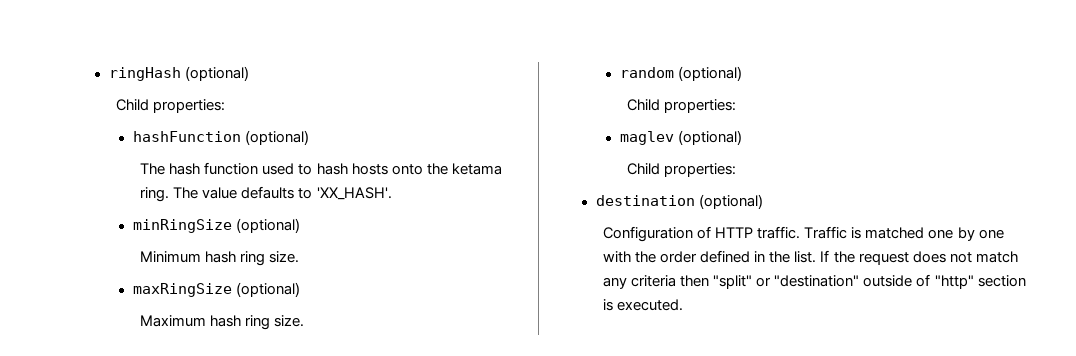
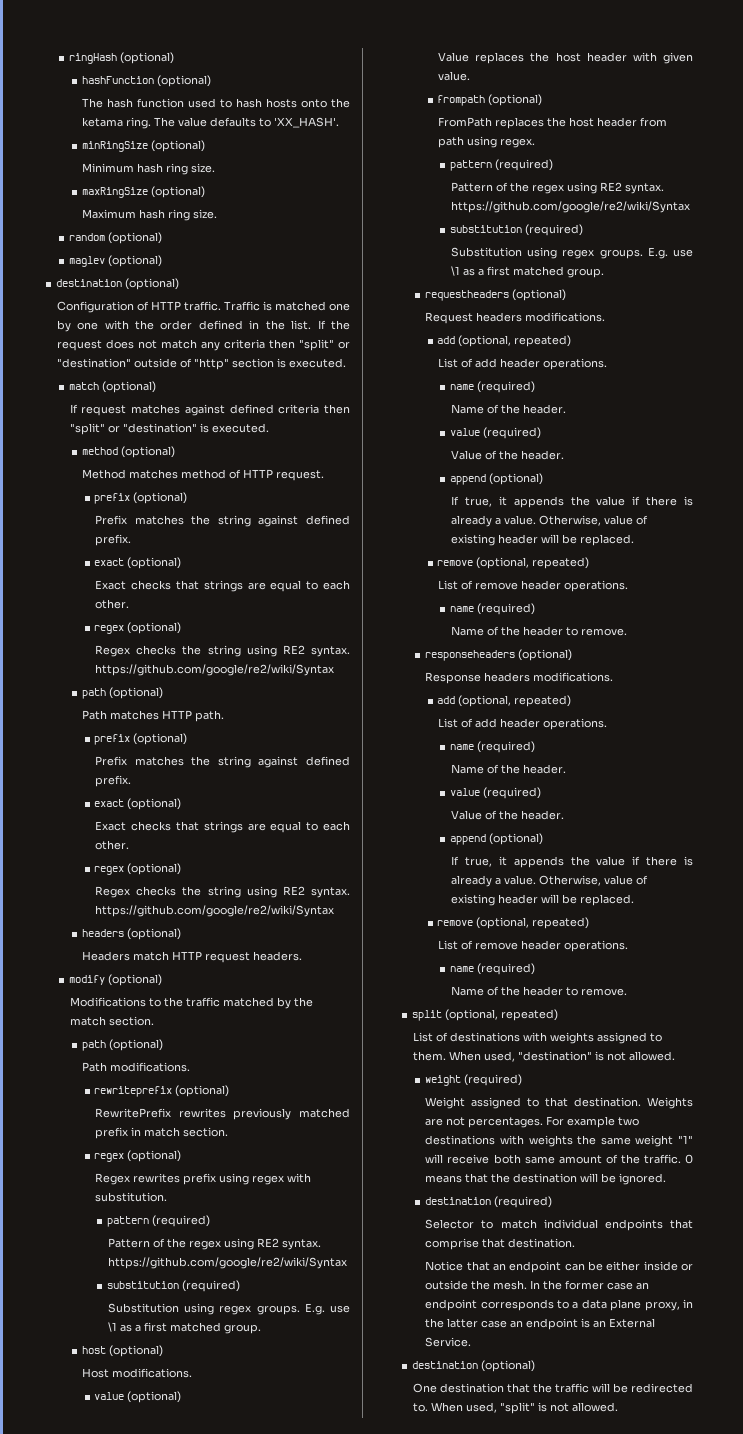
  ringHash (optional)
- Child properties:
  random (optional)
- Child properties:
  maglev (optional)
- Child properties:
+ match (optional)
+ If request matches against defined criteria then "split" or "destination" is executed.
+ method (optional)
+ Method matches method of HTTP request.
+ prefix (optional)
+ Prefix matches the string against defined prefix.
+ exact (optional)
+ Exact checks that strings are equal to each other.
+ regex (optional)
+ Regex checks the string using RE2 syntax. https://github.com/google/re2/wiki/Syntax
+ path (optional)
+ Path matches HTTP path.
+ prefix (optional)
+ Prefix matches the string against defined prefix.
+ exact (optional)
+ Exact checks that strings are equal to each other.
+ regex (optional)
+ Regex checks the string using RE2 syntax. https://github.com/google/re2/wiki/Syntax
+ headers (optional)
+ Headers match HTTP request headers.
+ modify (optional)
+ Modifications to the traffic matched by the match section.
+ path (optional)
+ Path modifications.
+ rewriteprefix (optional)
+ RewritePrefix rewrites previously matched prefix in match section.
+ regex (optional)
+ Regex rewrites prefix using regex with substitution.
+ pattern (required)
+ Pattern of the regex using RE2 syntax. https://github.com/google/re2/wiki/Syntax
+ substitution (required)
+ Substitution using regex groups. E.g. use \1 as a first matched group.
+ host (optional)
+ Host modifications.
+ value (optional)
+ Value replaces the host header with given value.
+ frompath (optional)
+ FromPath replaces the host header from path using regex.
+ pattern (required)
+ Pattern of the regex using RE2 syntax. https://github.com/google/re2/wiki/Syntax
+ substitution (required)
+ Substitution using regex groups. E.g. use \1 as a first matched group.
+ requestheaders (optional)
+ Request headers modifications.
+ add (optional, repeated)
+ List of add header operations.
+ name (required)
+ Name of the header.
+ value (required)
+ Value of the header.
+ append (optional)
+ If true, it appends the value if there is already a value. Otherwise, value of existing header will be replaced.
+ remove (optional, repeated)
+ List of remove header operations.
+ name (required)
+ Name of the header to remove.
+ responseheaders (optional)
+ Response headers modifications.
+ add (optional, repeated)
+ List of add header operations.
+ name (required)
+ Name of the header.
+ value (required)
+ Value of the header.
+ append (optional)
+ If true, it appends the value if there is already a value. Otherwise, value of existing header will be replaced.
+ remove (optional, repeated)
+ List of remove header operations.
+ name (required)
+ Name of the header to remove.
+ split (optional, repeated)
+ List of destinations with weights assigned to them. When used, "destination" is not allowed.
+ weight (required)
+ Weight assigned to that destination. Weights are not percentages. For example two destinations with weights the same weight "1" will receive both same amount of the traffic. 0 means that the destination will be ignored.
+ destination (required)
+ Selector to match individual endpoints that comprise that destination.
+ Notice that an endpoint can be either inside or outside the mesh. In the former case an endpoint corresponds to a data plane proxy, in the latter case an endpoint is an External Service.
+ destination (optional)
+ One destination that the traffic will be redirected to. When used, "split" is not allowed.

